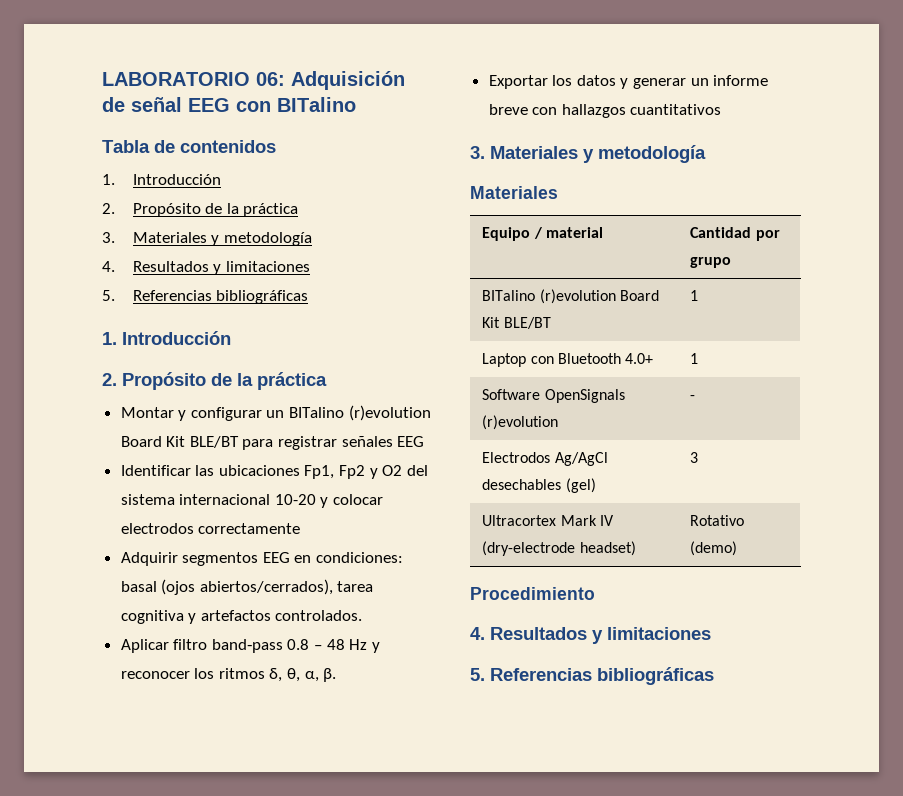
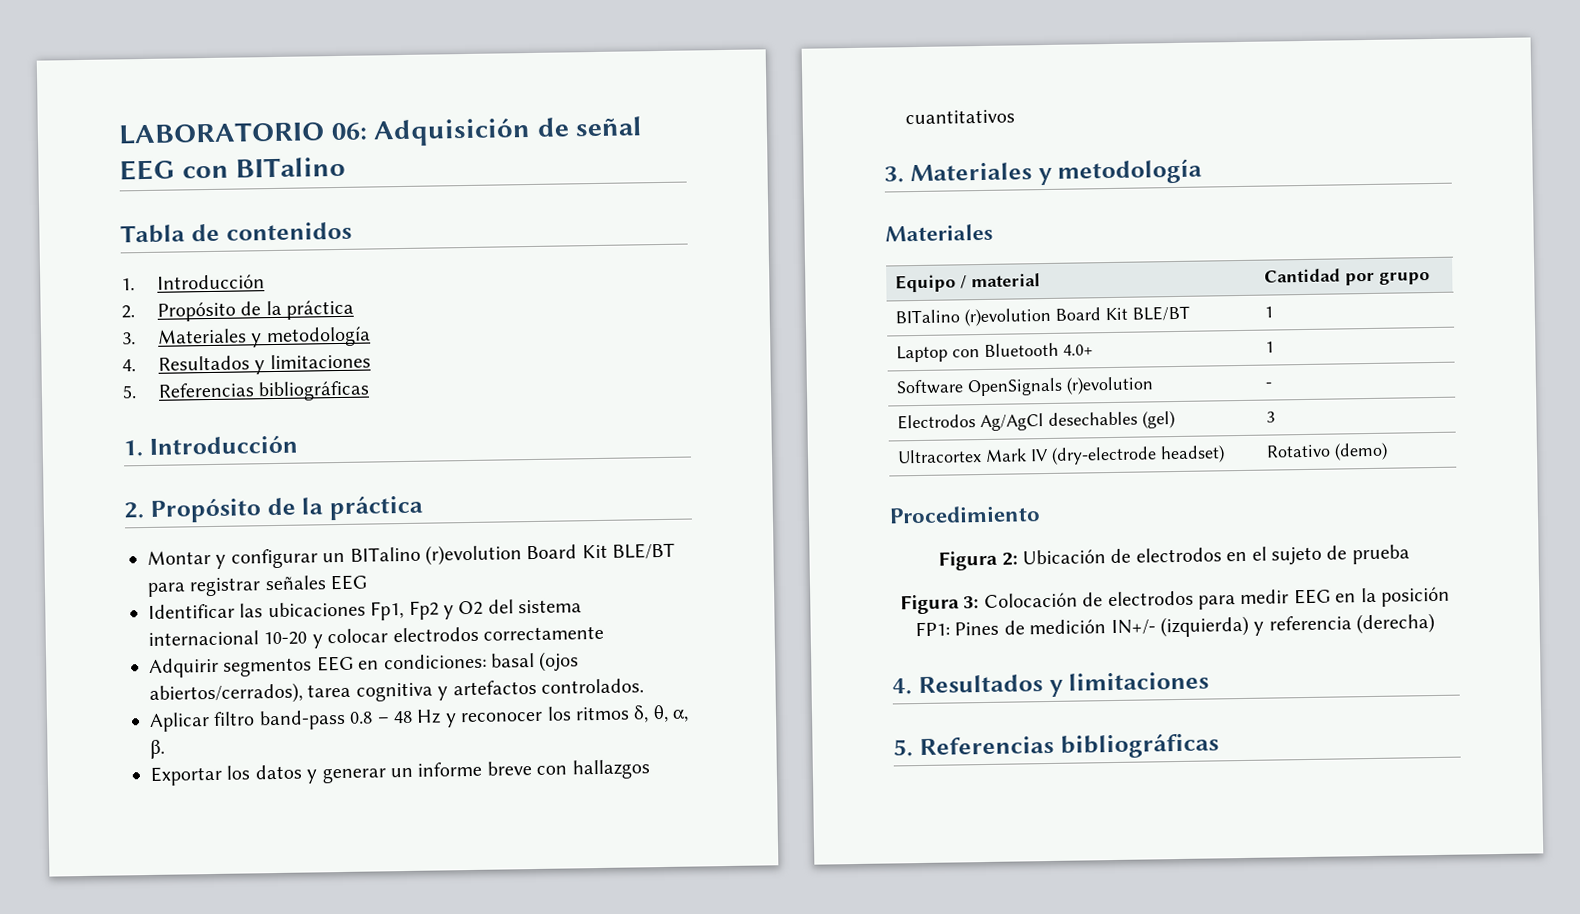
+ Figura 2: Ubicación de electrodos en el sujeto de prueba
+ Figura 3: Colocación de electrodos para medir EEG en la posición FP1: Pines de medición IN+/- (izquierda) y referencia (derecha)

